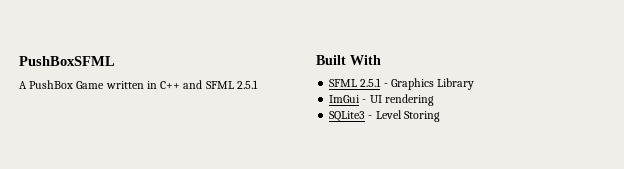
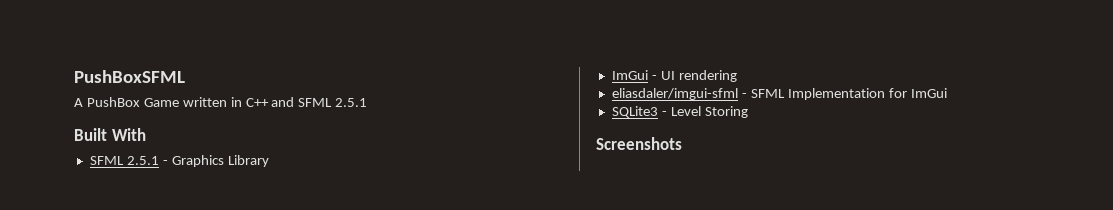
+ eliasdaler/imgui-sfml - SFML Implementation for ImGui
+ Screenshots

